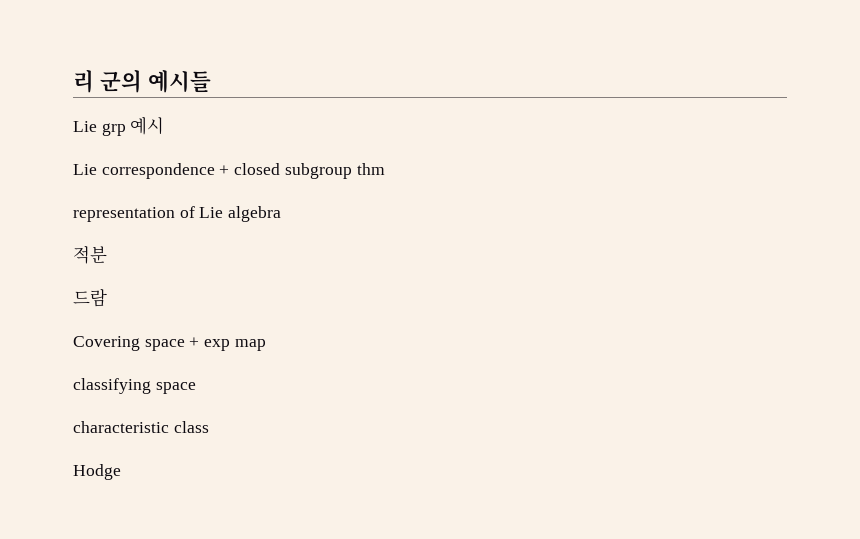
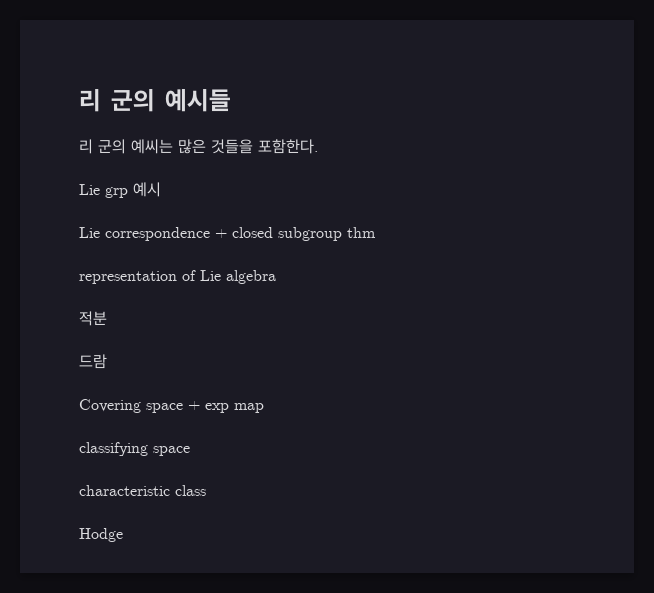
+ 리 군의 예씨는 많은 것들을 포함한다.

